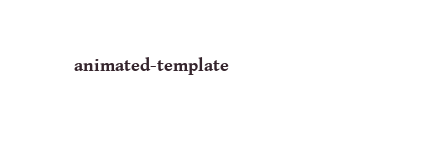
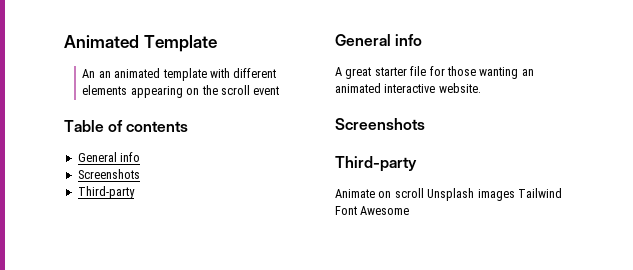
- animated-template
+ Animated Template
+ An an animated template with different elements appearing on the scroll event
+ Table of contents
+ General info
+ Screenshots
+ Third-party
+ General info
+ A great starter file for those wanting an animated interactive website.
+ Screenshots
+ Third-party
+ Animate on scroll Unsplash images Tailwind Font Awesome

